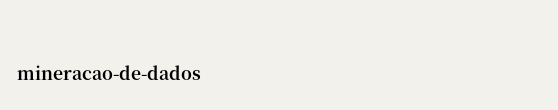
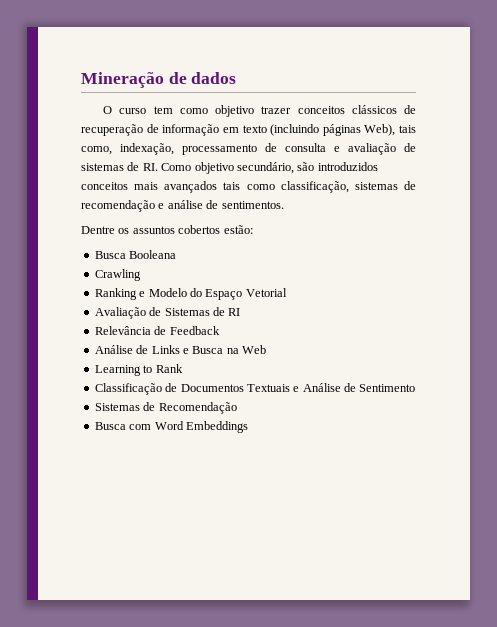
- mineracao-de-dados
+ Mineração de dados
+ O curso tem como objetivo trazer conceitos clássicos de recuperação de informação em texto (incluindo páginas Web), tais como, indexação, processamento de consulta e avaliação de sistemas de RI. Como objetivo secundário, são introduzidos conceitos mais avançados tais como classificação, sistemas de recomendação e análise de sentimentos.
+ Dentre os assuntos cobertos estão:
+ Busca Booleana
+ Crawling
+ Ranking e Modelo do Espaço Vetorial
+ Avaliação de Sistemas de RI
+ Relevância de Feedback
+ Análise de Links e Busca na Web
+ Learning to Rank
+ Classificação de Documentos Textuais e Análise de Sentimento
+ Sistemas de Recomendação
+ Busca com Word Embeddings

